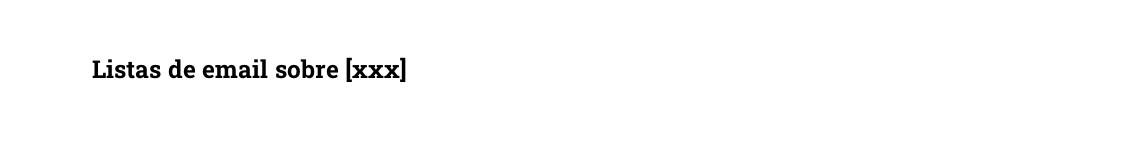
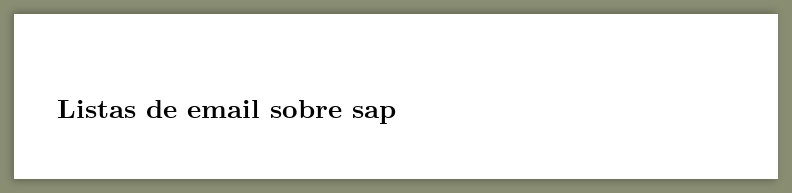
- Listas de email sobre [xxx]
+ Listas de email sobre sap

